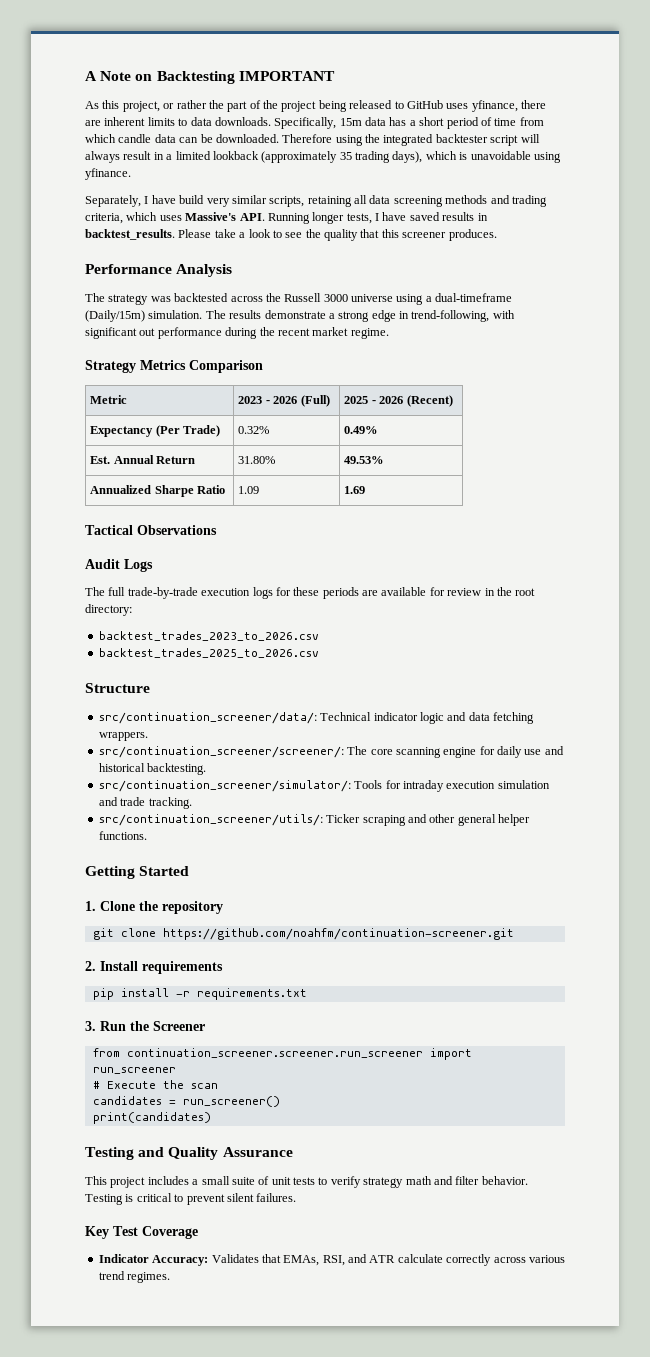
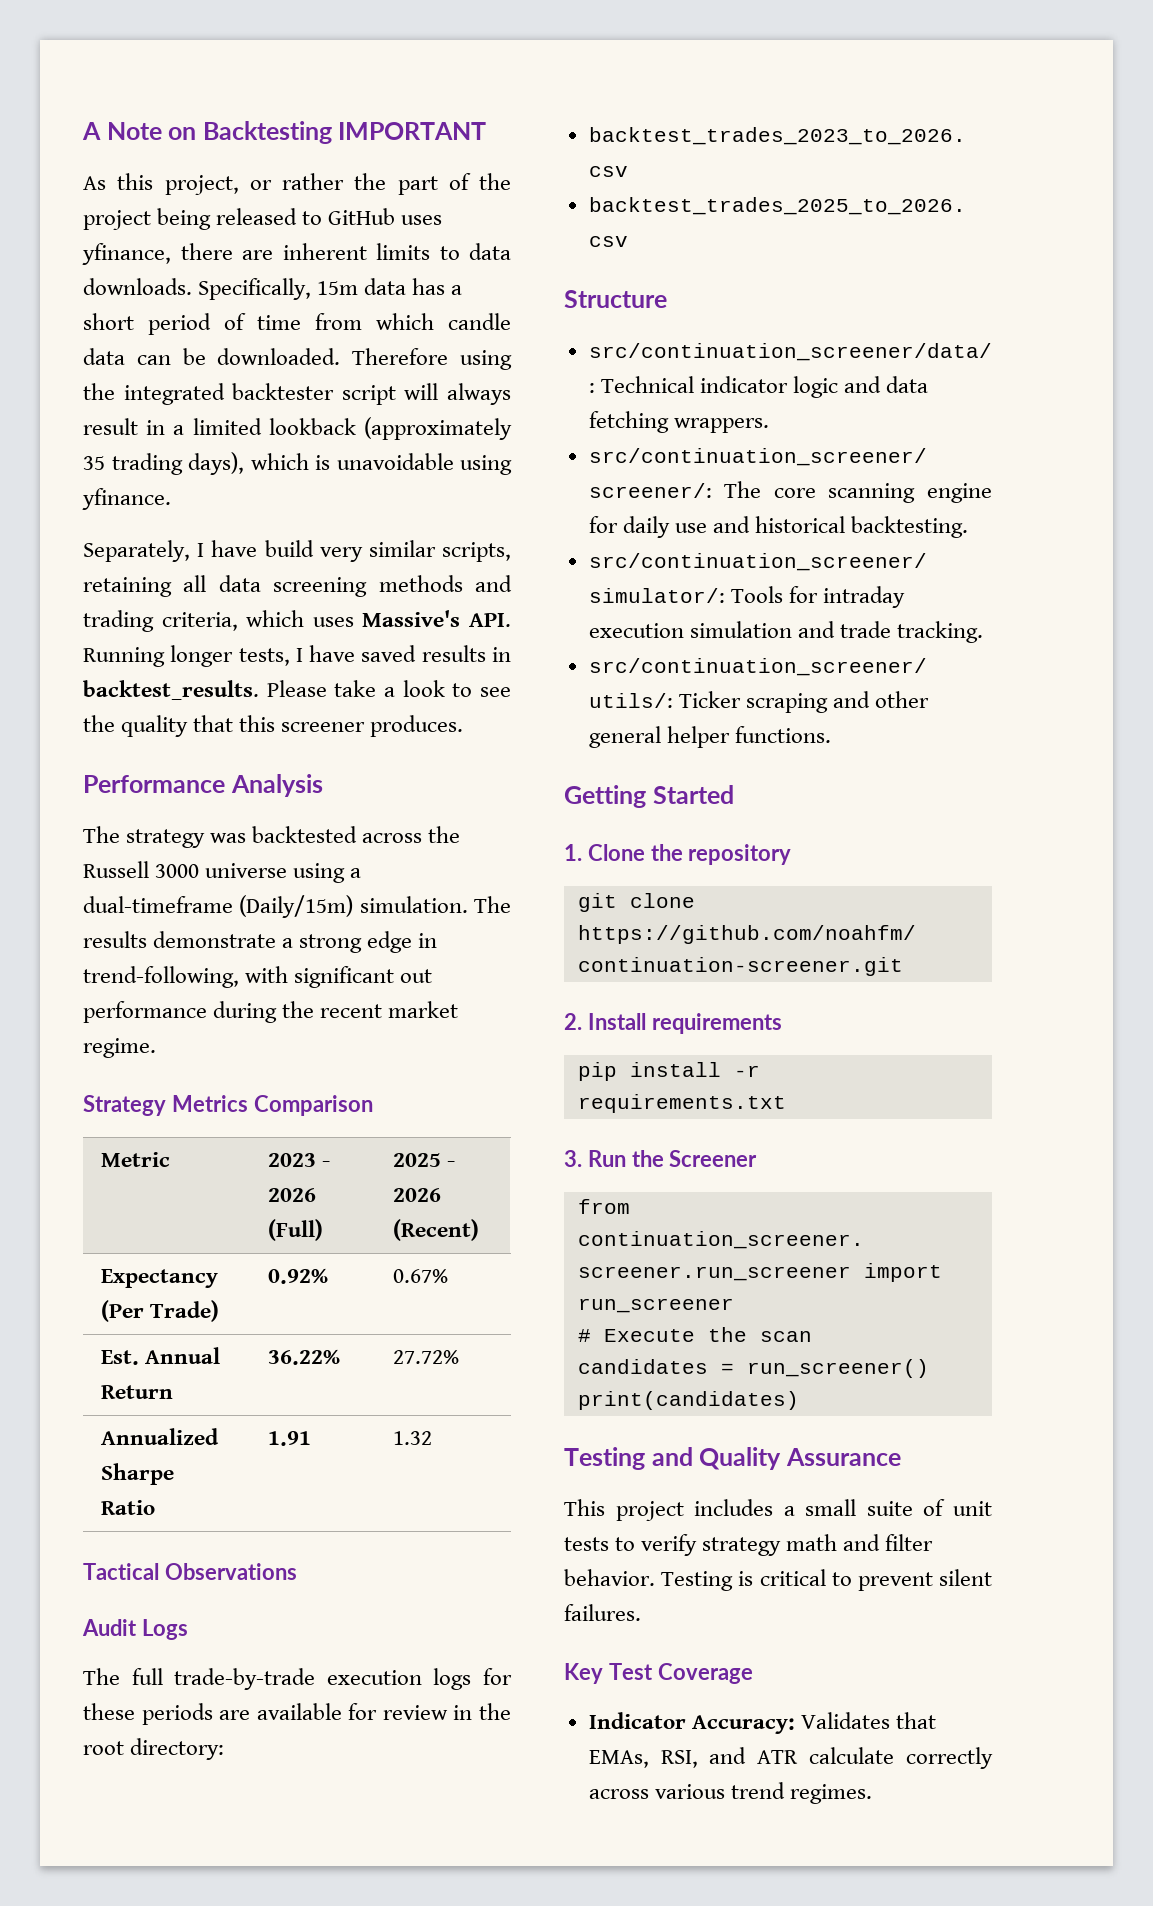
- Expectancy (Per Trade) | 0.32% | 0.49%
+ Expectancy (Per Trade) | 0.92% | 0.67%
- Est. Annual Return | 31.80% | 49.53%
+ Est. Annual Return | 36.22% | 27.72%
- Annualized Sharpe Ratio | 1.09 | 1.69
+ Annualized Sharpe Ratio | 1.91 | 1.32

